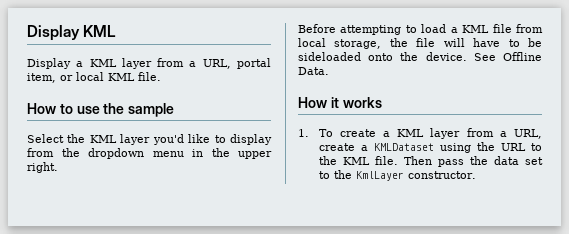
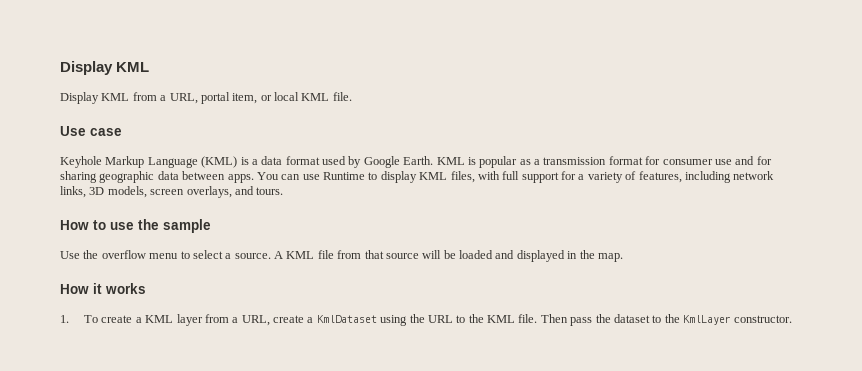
- Display a KML layer from a URL, portal item, or local KML file.
+ Display KML from a URL, portal item, or local KML file.
+ Use case
+ Keyhole Markup Language (KML) is a data format used by Google Earth. KML is popular as a transmission format for consumer use and for sharing geographic data between apps. You can use Runtime to display KML files, with full support for a variety of features, including network links, 3D models, screen overlays, and tours.
- Select the KML layer you'd like to display from the dropdown menu in the upper right.
- Before attempting to load a KML file from local storage, the file will have to be sideloaded onto the device. See Offline Data.
+ Use the overflow menu to select a source. A KML file from that source will be loaded and displayed in the map.
- 1. To create a KML layer from a URL, create a KMLDataset using the URL to the KML file.
+ 1. To create a KML layer from a URL, create a KmlDataset using the URL to the KML file.
- Then pass the data set to the KmlLayer constructor.
+ Then pass the dataset to the KmlLayer constructor.

